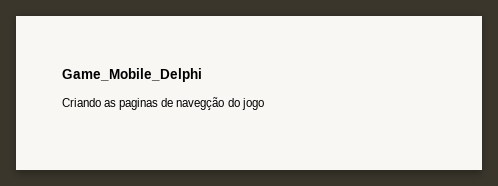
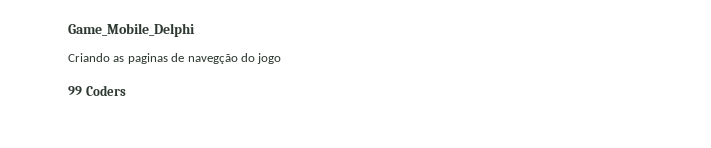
+ 99 Coders

